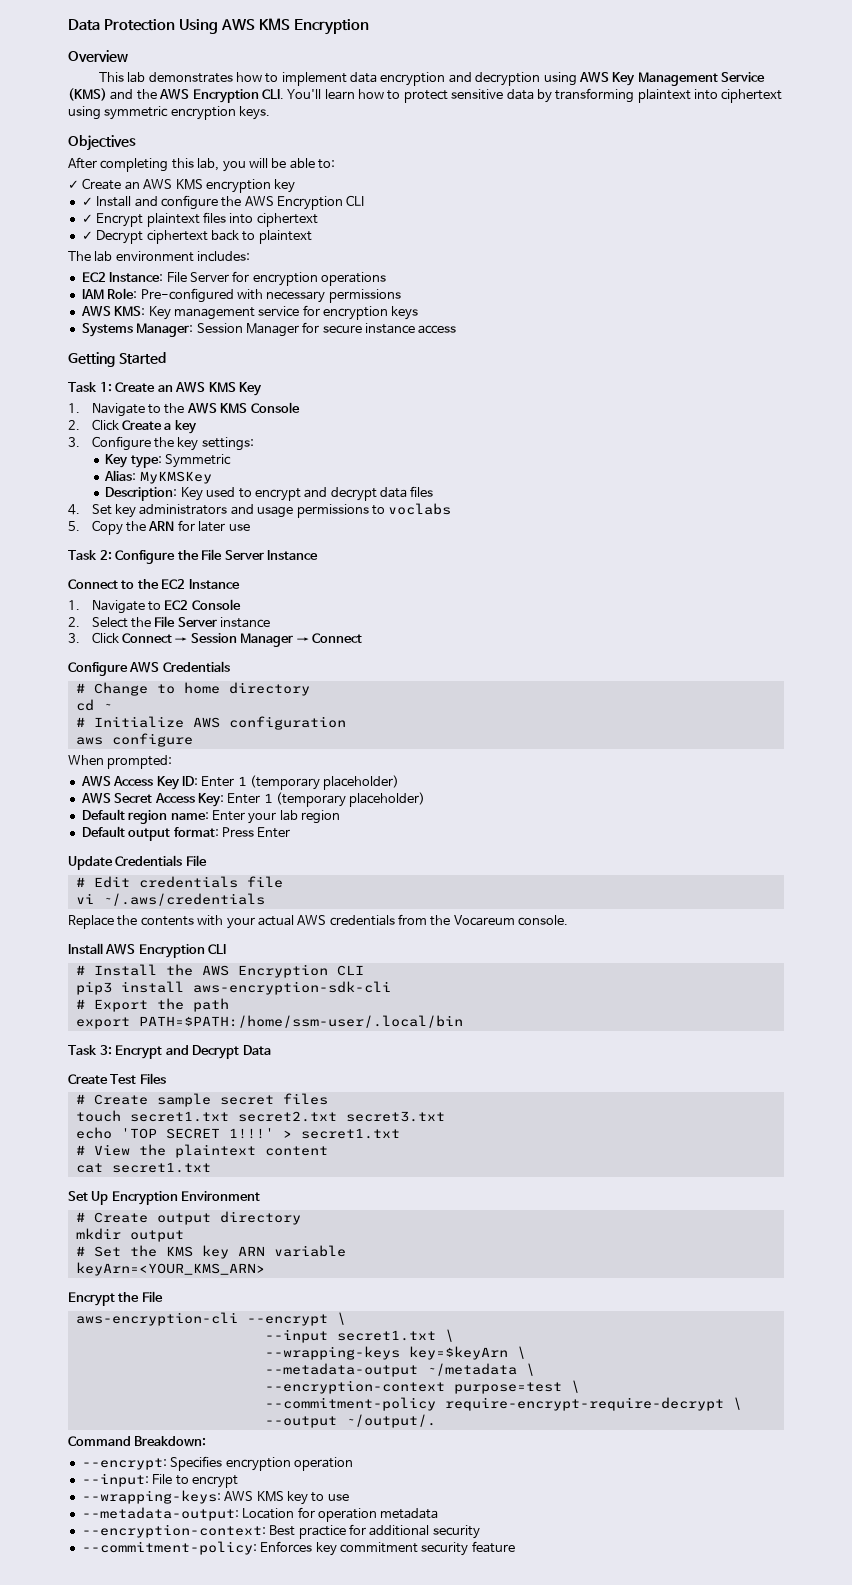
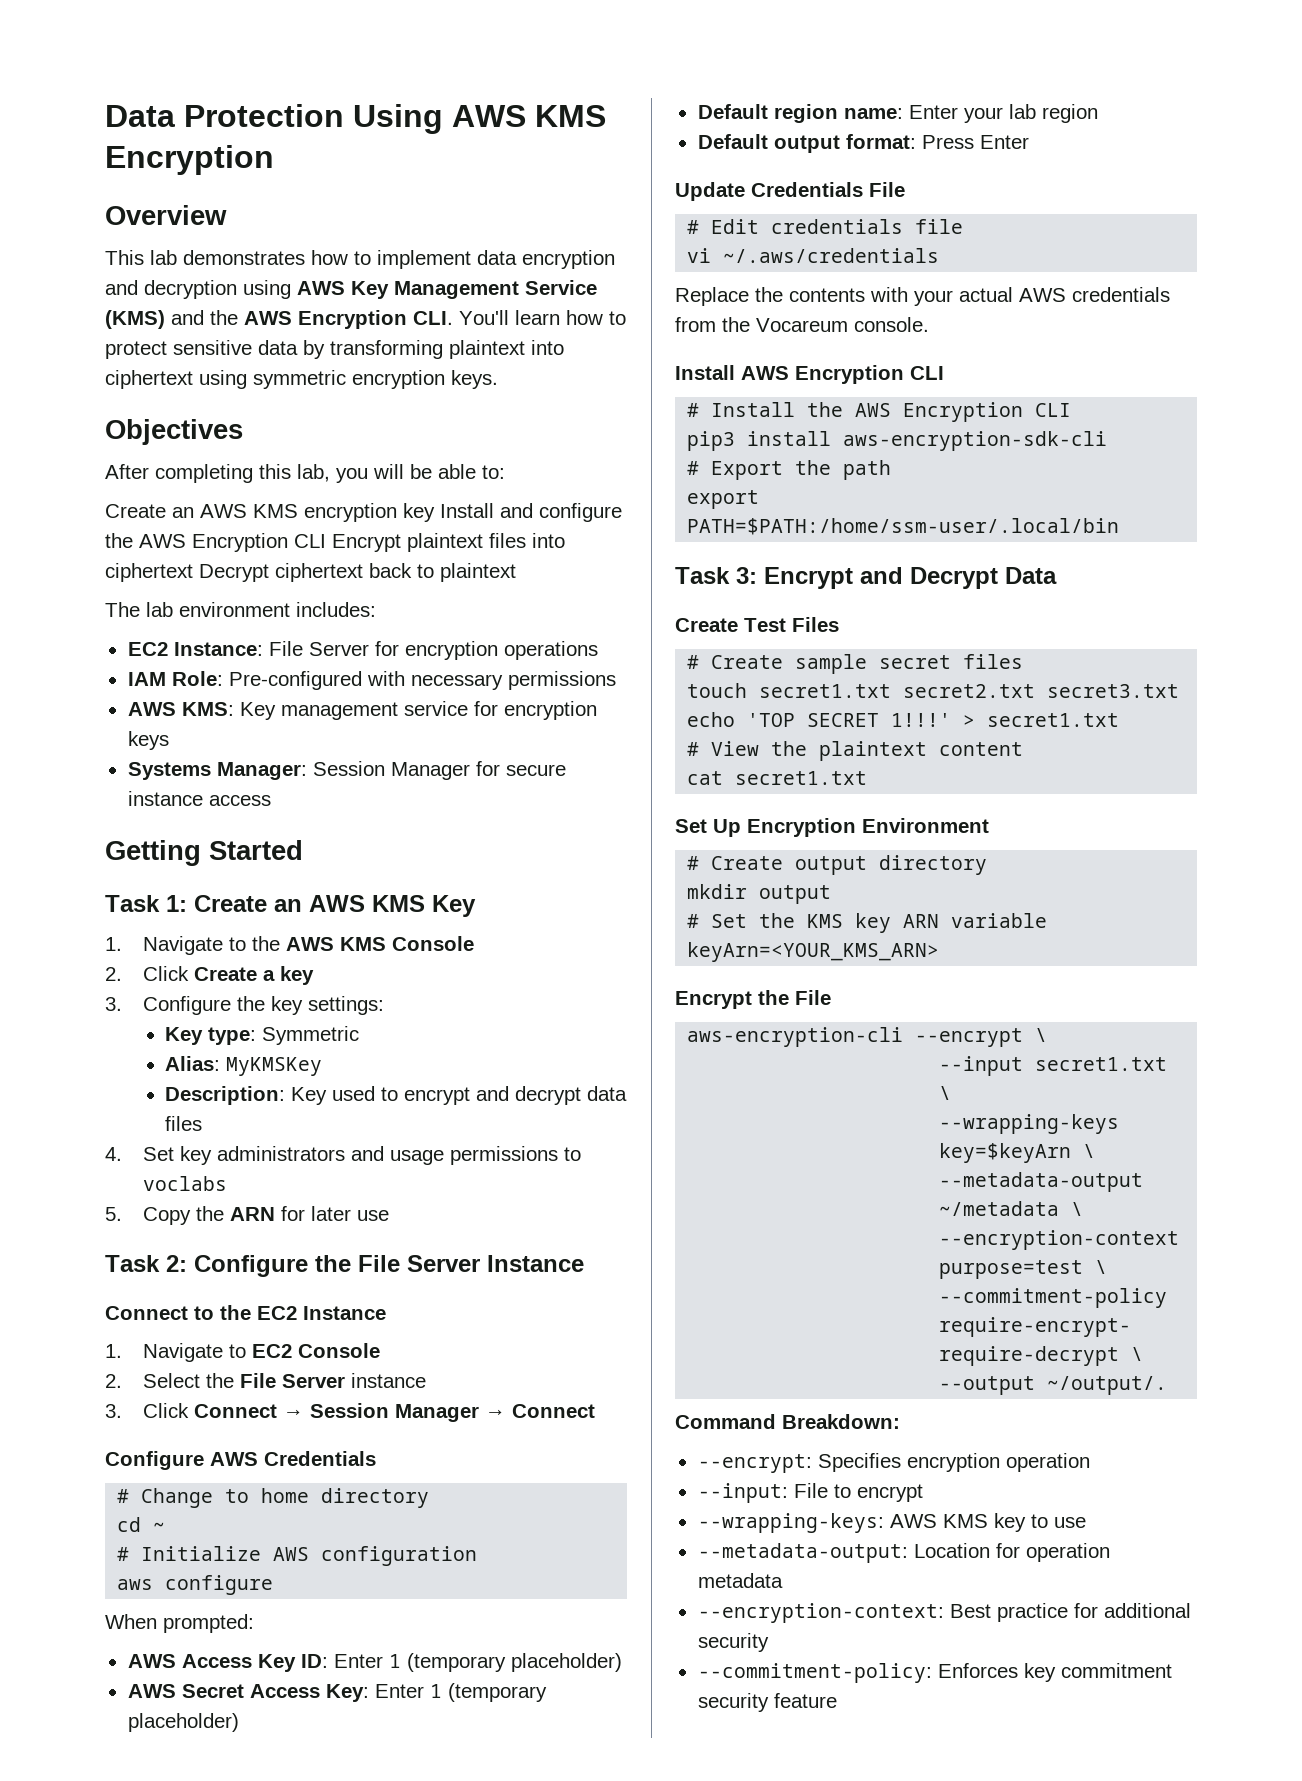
- ✓ Create an AWS KMS encryption key
- ✓ Install and configure the AWS Encryption CLI
- ✓ Encrypt plaintext files into ciphertext
- ✓ Decrypt ciphertext back to plaintext
+ Create an AWS KMS encryption key Install and configure the AWS Encryption CLI Encrypt plaintext files into ciphertext Decrypt ciphertext back to plaintext

